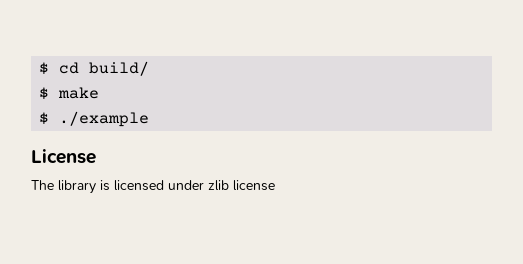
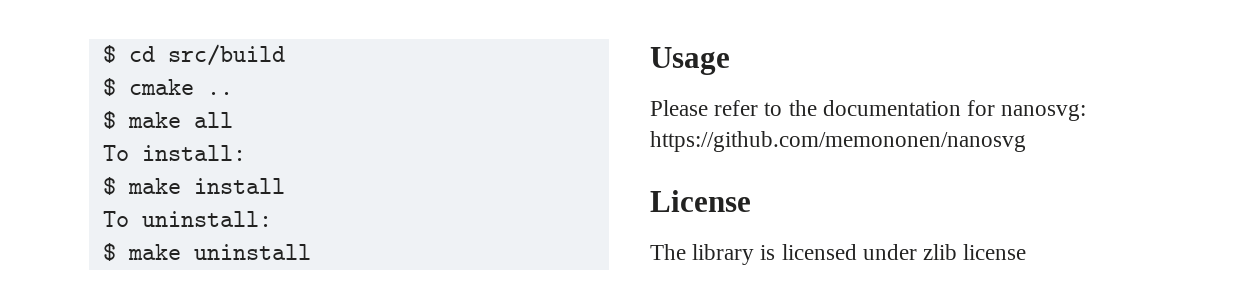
- $ cd build/
- $ make
- $ ./example
+ $ cd src/build
+ $ cmake ..
+ $ make all
+ To install:
+ $ make install
+ To uninstall:
+ $ make uninstall
+ Usage
+ Please refer to the documentation for nanosvg: https://github.com/memononen/nanosvg

